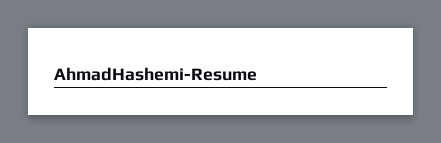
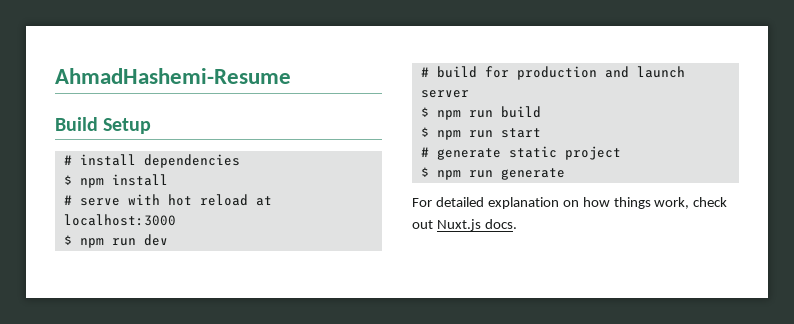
+ Build Setup
+ # install dependencies
+ $ npm install
+ # serve with hot reload at localhost:3000
+ $ npm run dev
+ # build for production and launch server
+ $ npm run build
+ $ npm run start
+ # generate static project
+ $ npm run generate
+ For detailed explanation on how things work, check out Nuxt.js docs.

